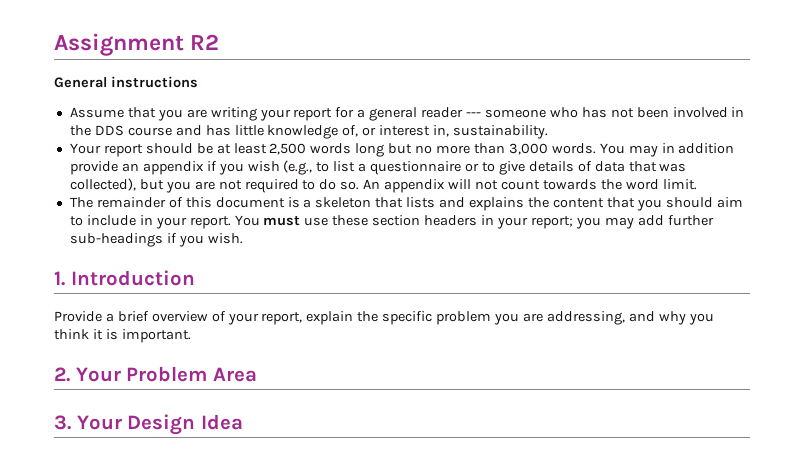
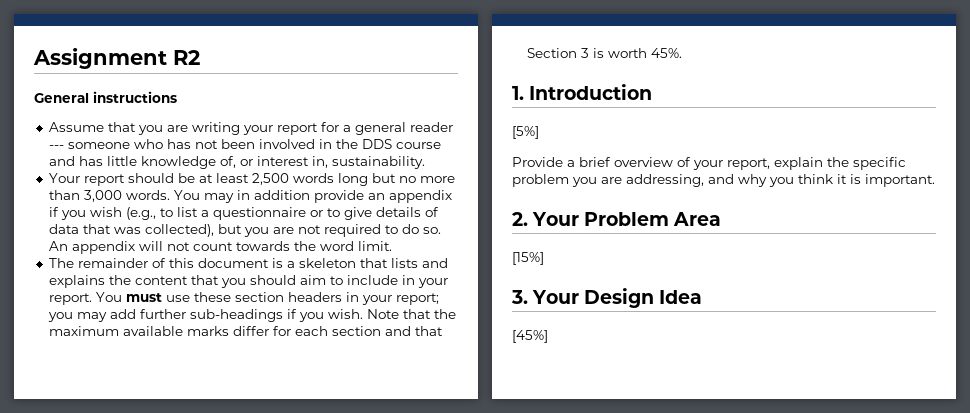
+ Note that the maximum available marks differ for each section and that Section 3 is worth 45%.
+ [5%]
+ [15%]
+ [45%]

